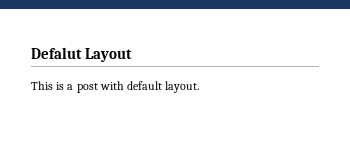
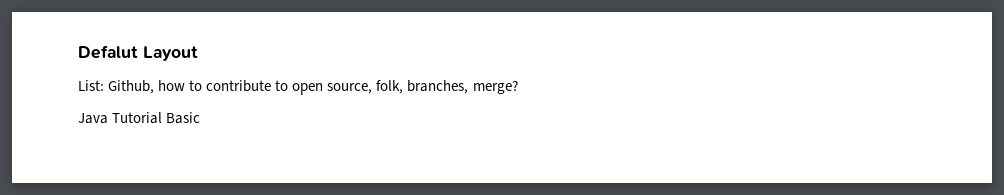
- This is a post with default layout.
+ List: Github, how to contribute to open source, folk, branches, merge?
+ Java Tutorial Basic

